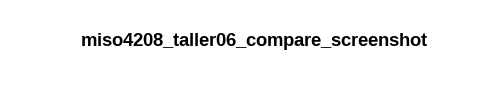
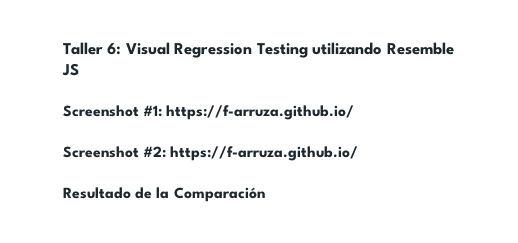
- miso4208_taller06_compare_screenshot
+ Taller 6: Visual Regression Testing utilizando Resemble JS
+ Screenshot #1: https://f-arruza.github.io/
+ Screenshot #2: https://f-arruza.github.io/
+ Resultado de la Comparación

